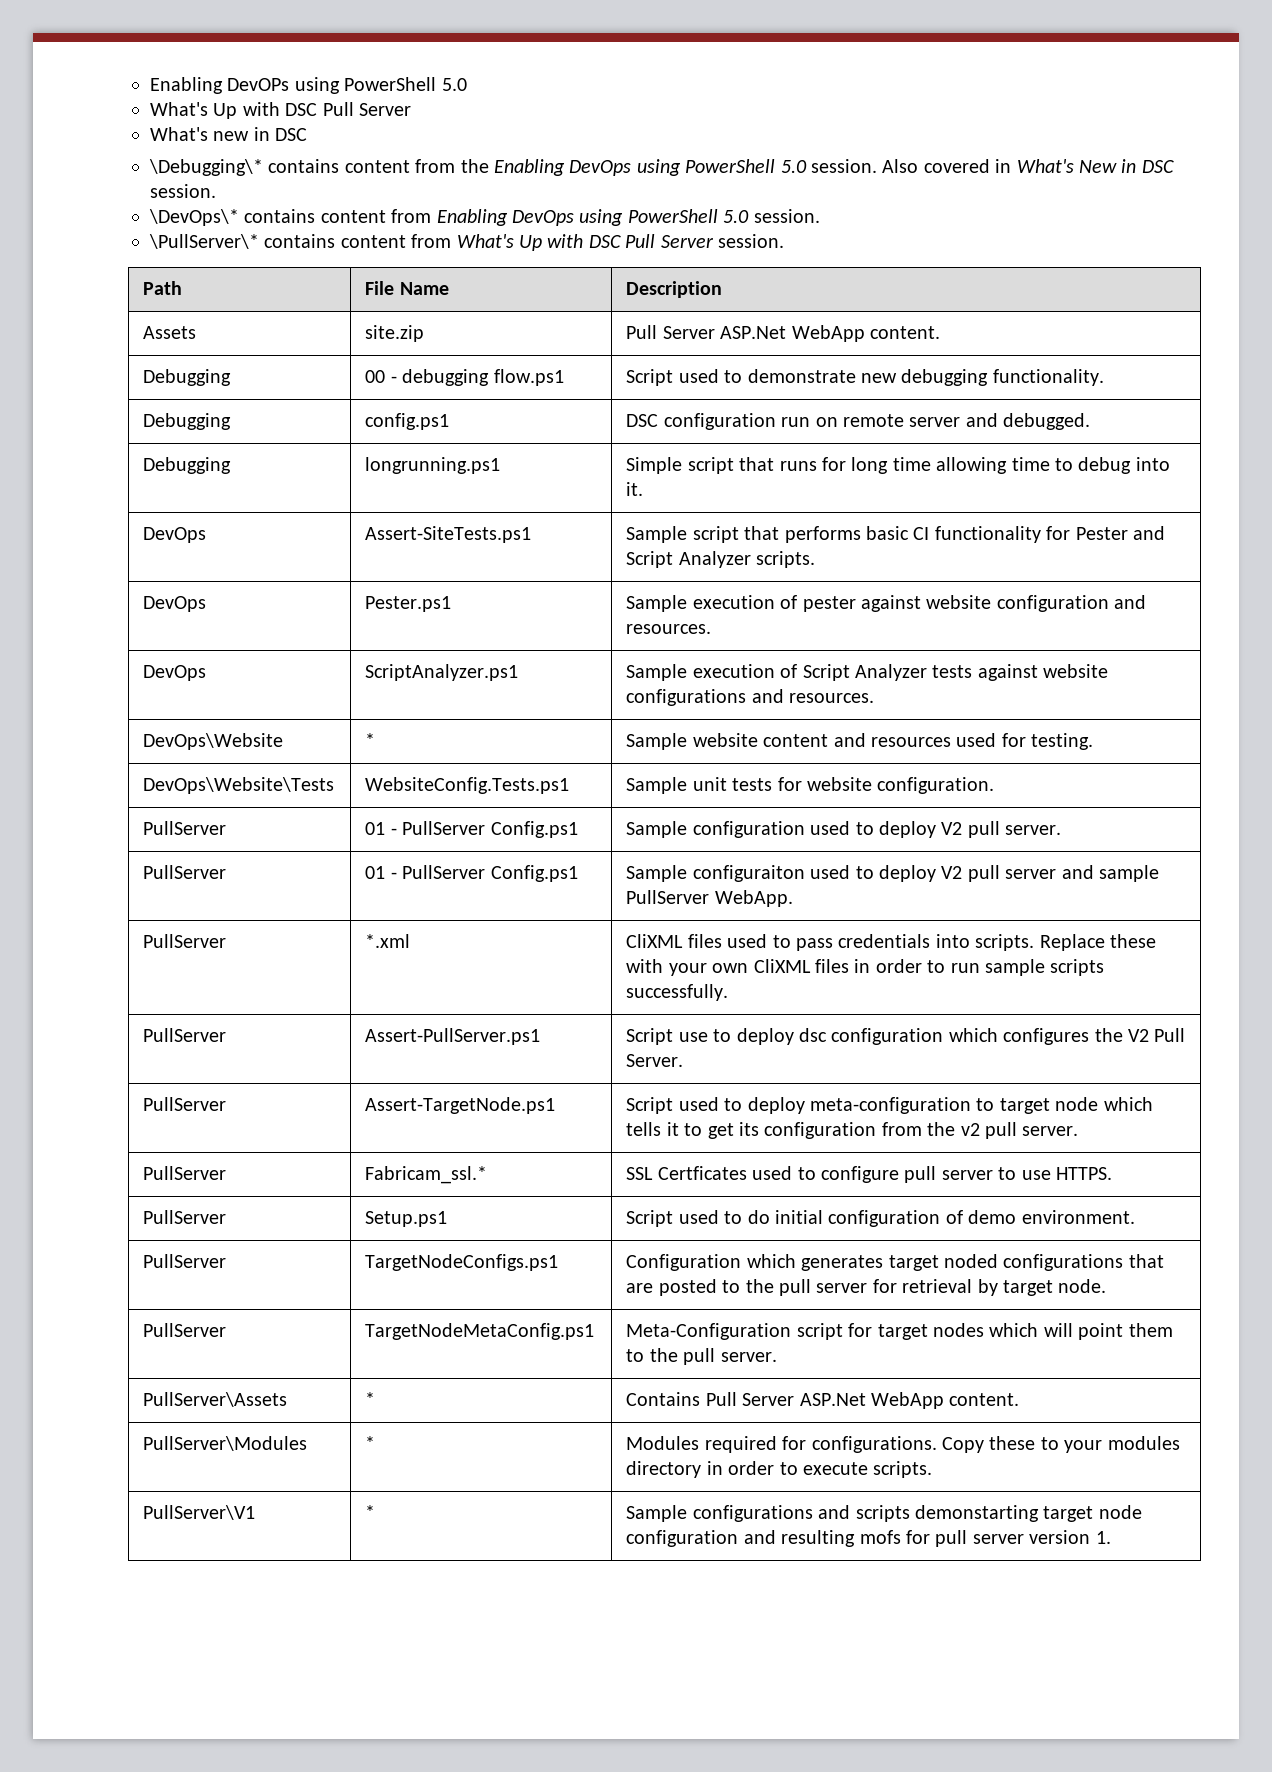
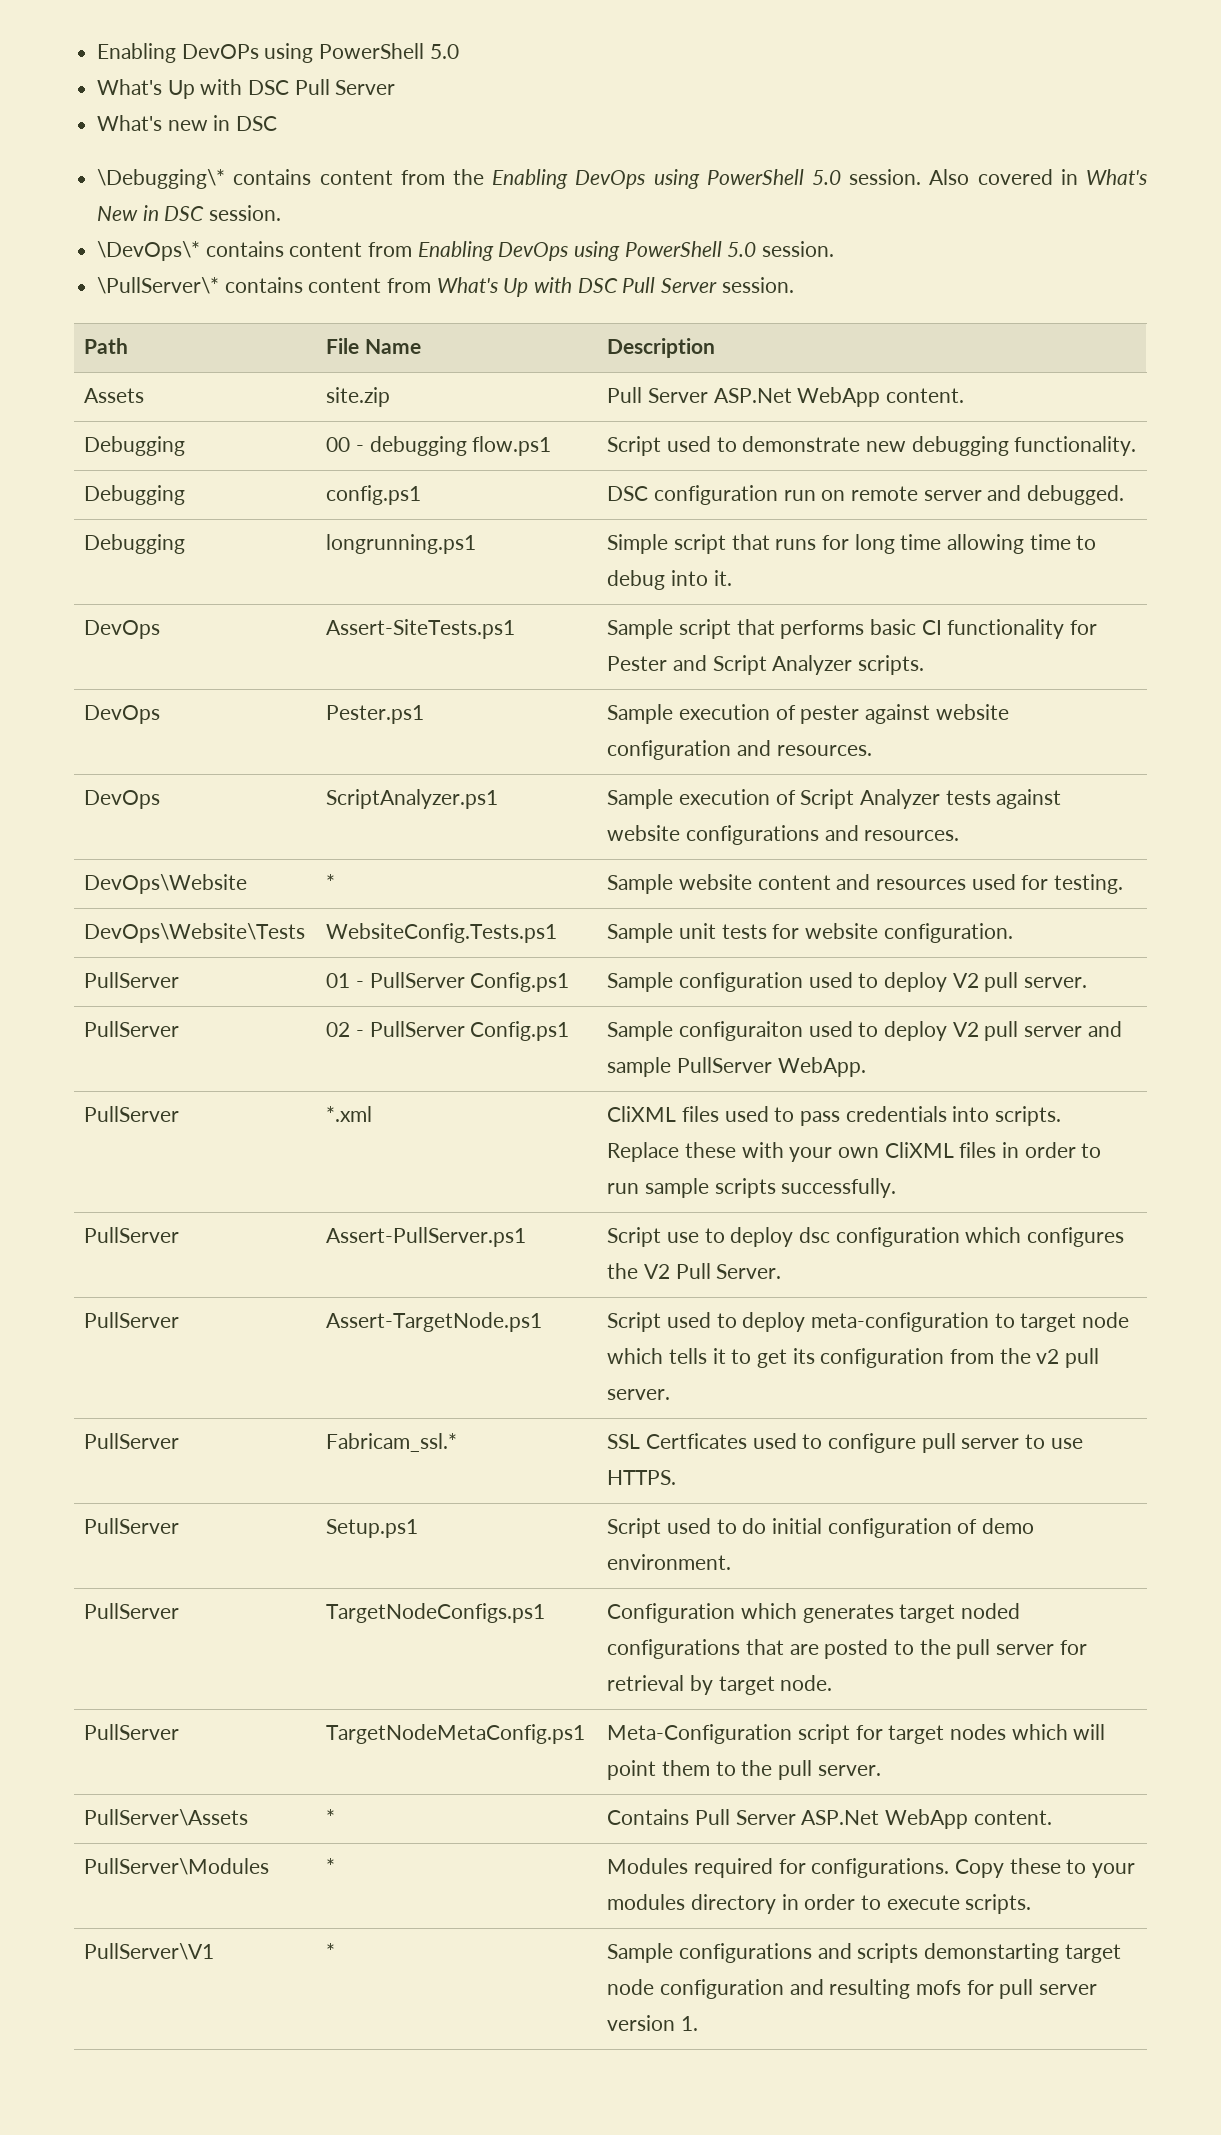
- PullServer | 01 - PullServer Config.ps1 | Sample configuraiton used to deploy V2 pull server and sample PullServer WebApp.
+ PullServer | 02 - PullServer Config.ps1 | Sample configuraiton used to deploy V2 pull server and sample PullServer WebApp.

